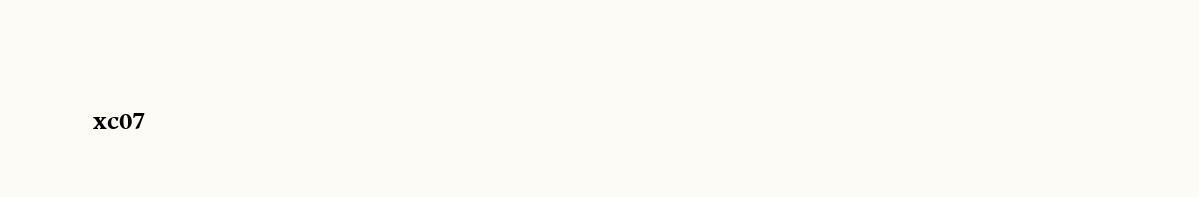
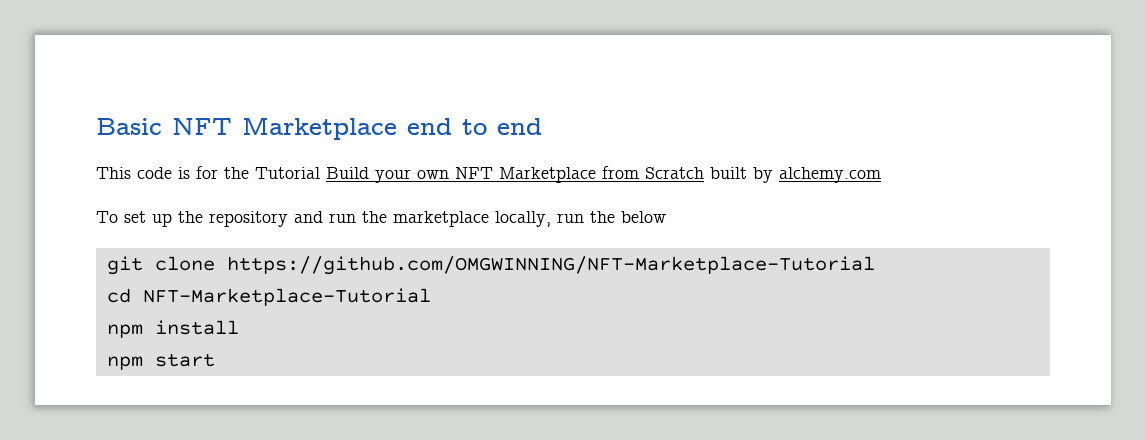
- xc07
+ Basic NFT Marketplace end to end
+ This code is for the Tutorial Build your own NFT Marketplace from Scratch built by alchemy.com
+ To set up the repository and run the marketplace locally, run the below
+ git clone https://github.com/OMGWINNING/NFT-Marketplace-Tutorial
+ cd NFT-Marketplace-Tutorial
+ npm install
+ npm start

